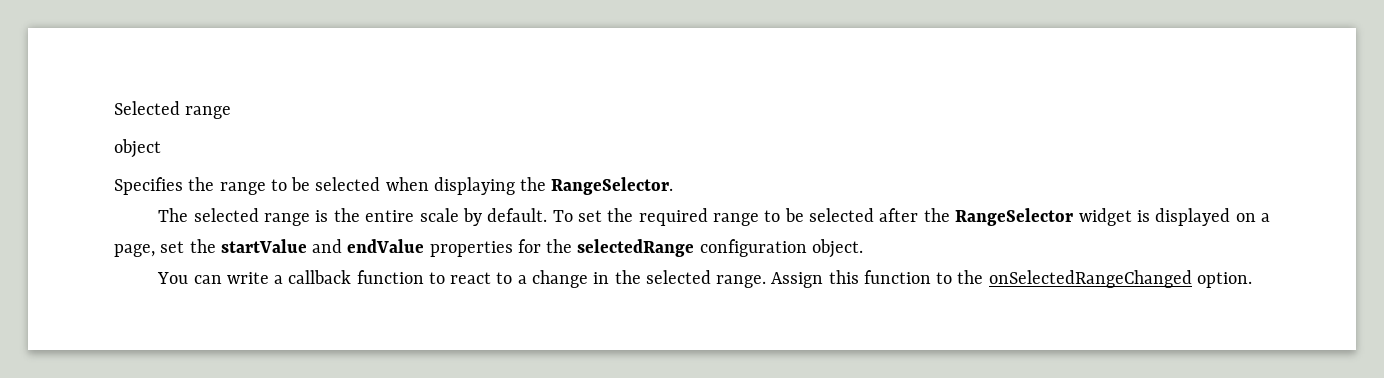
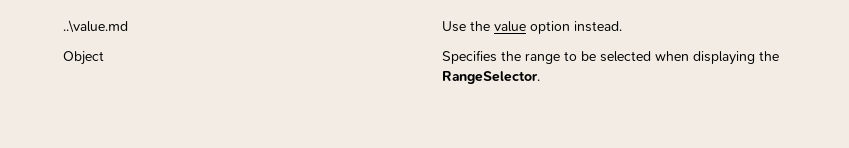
- Selected range
- object
+ ..\value.md
+ Object
+ Use the value option instead.
- The selected range is the entire scale by default. To set the required range to be selected after the RangeSelector widget is displayed on a page, set the startValue and endValue properties for the selectedRange configuration object.
- You can write a callback function to react to a change in the selected range. Assign this function to the onSelectedRangeChanged option.

